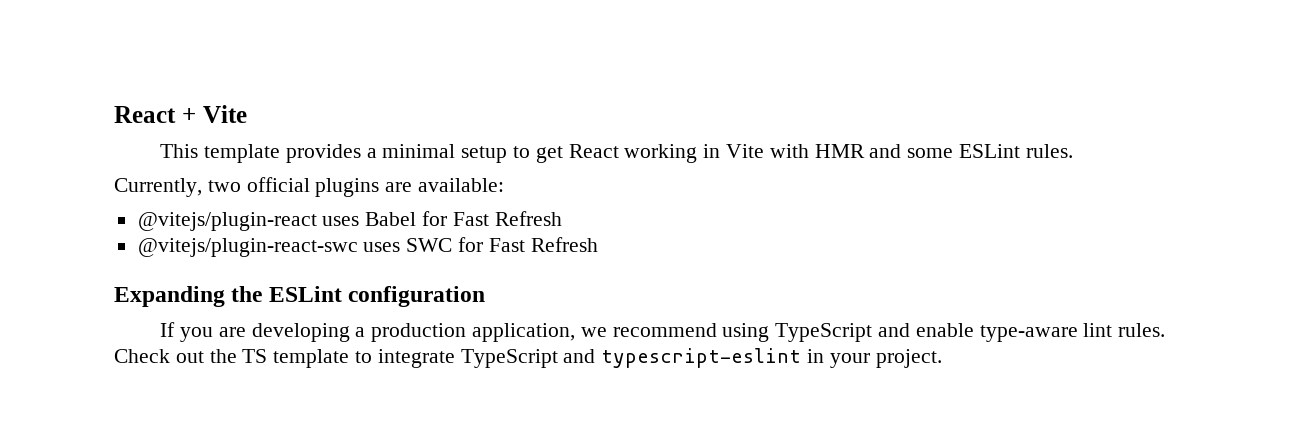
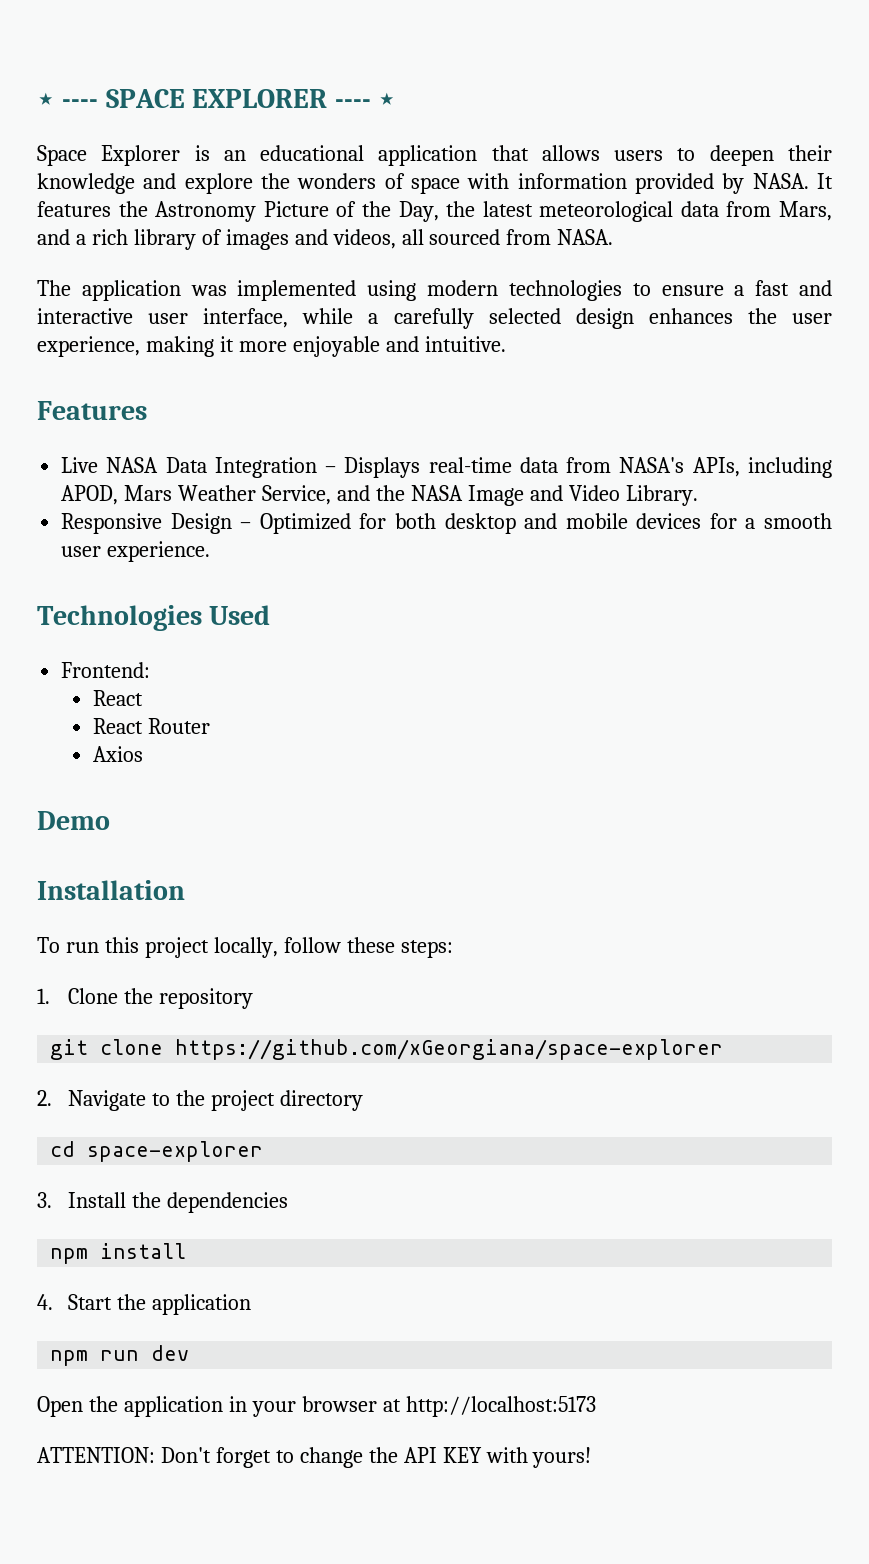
- React + Vite
- This template provides a minimal setup to get React working in Vite with HMR and some ESLint rules.
- Currently, two official plugins are available:
- @vitejs/plugin-react uses Babel for Fast Refresh
- @vitejs/plugin-react-swc uses SWC for Fast Refresh
- Expanding the ESLint configuration
- If you are developing a production application, we recommend using TypeScript and enable type-aware lint rules. Check out the TS template to integrate TypeScript and typescript-eslint in your project.
+ ⋆ ---- SPACE EXPLORER ---- ⋆
+ Space Explorer is an educational application that allows users to deepen their knowledge and explore the wonders of space with information provided by NASA. It features the Astronomy Picture of the Day, the latest meteorological data from Mars, and a rich library of images and videos, all sourced from NASA.
+ The application was implemented using modern technologies to ensure a fast and interactive user interface, while a carefully selected design enhances the user experience, making it more enjoyable and intuitive.
+ Features
+ Live NASA Data Integration – Displays real-time data from NASA's APIs, including APOD, Mars Weather Service, and the NASA Image and Video Library.
+ Responsive Design – Optimized for both desktop and mobile devices for a smooth user experience.
+ Technologies Used
+ Frontend:
+ React
+ React Router
+ Axios
+ Demo
+ Installation
+ To run this project locally, follow these steps:
+ 1. Clone the repository
+ git clone https://github.com/xGeorgiana/space-explorer
+ 2. Navigate to the project directory
+ cd space-explorer
+ 3. Install the dependencies
+ npm install
+ 4. Start the application
+ npm run dev
+ Open the application in your browser at http://localhost:5173
+ ATTENTION: Don't forget to change the API KEY with yours!

